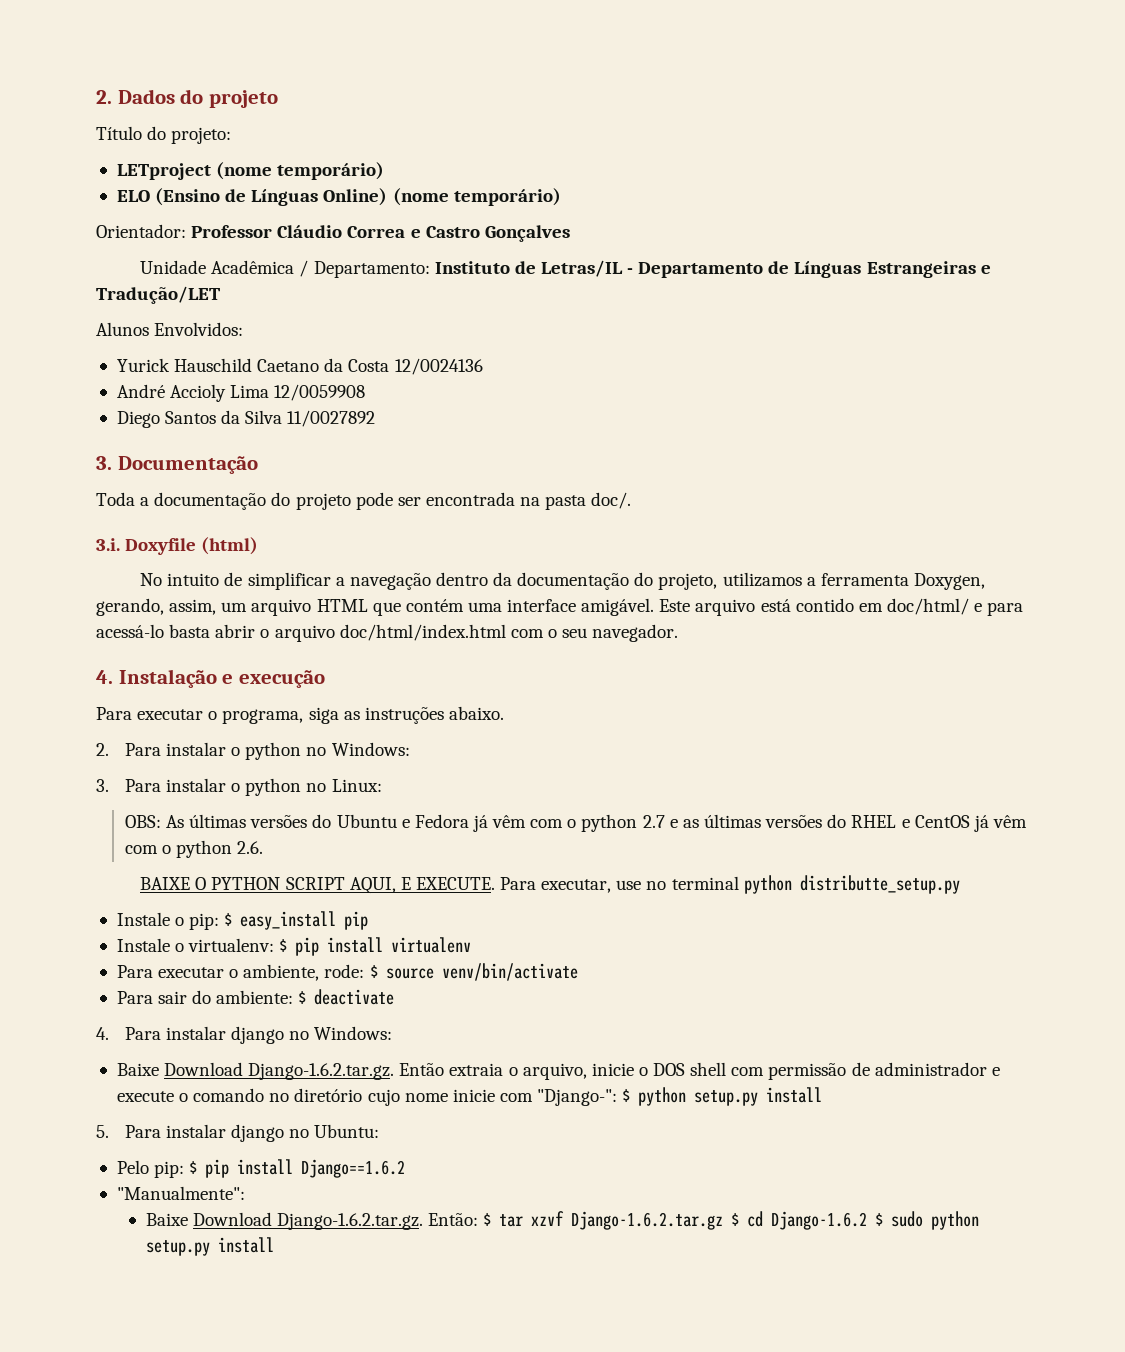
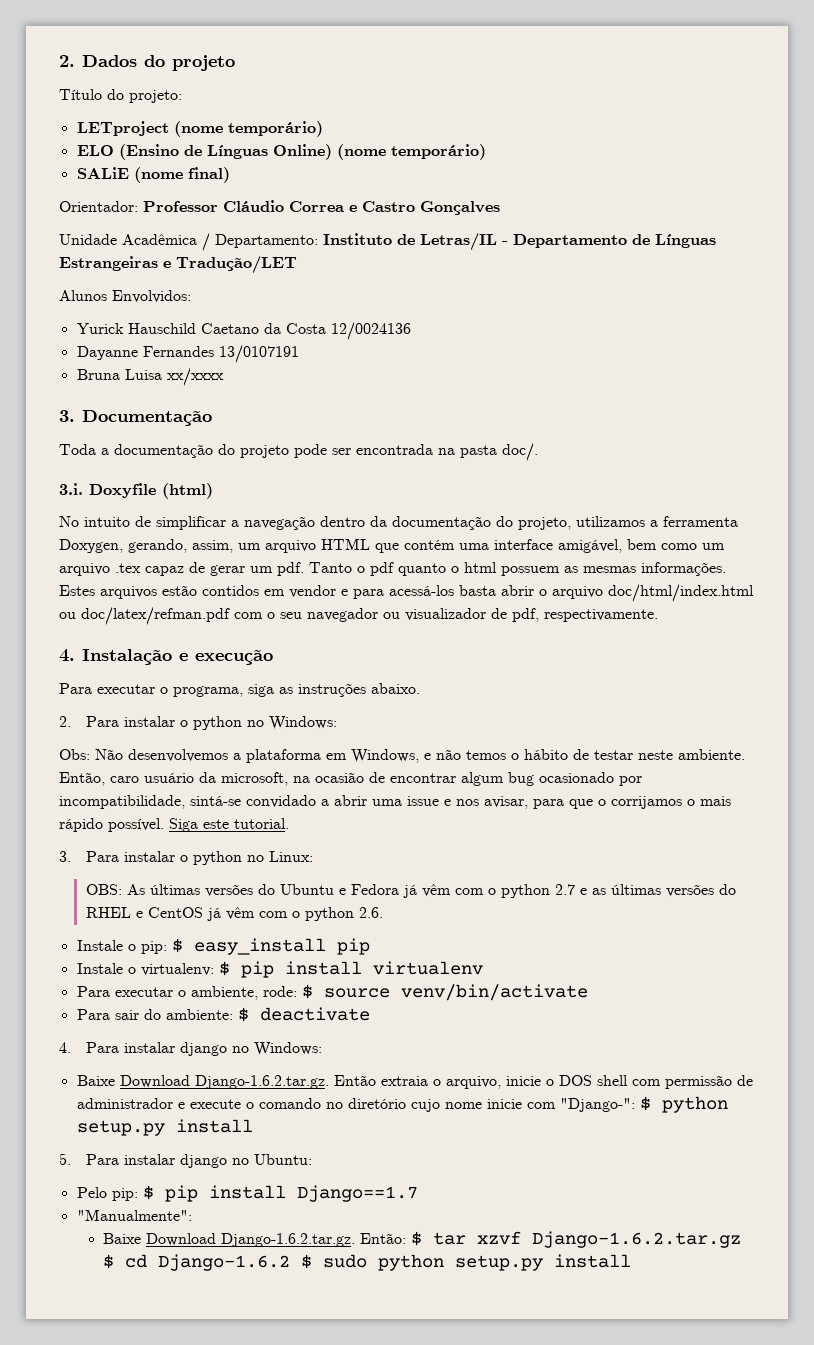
+ SALiE (nome final)
- André Accioly Lima 12/0059908
- Diego Santos da Silva 11/0027892
+ Dayanne Fernandes 13/0107191
+ Bruna Luisa xx/xxxx
- No intuito de simplificar a navegação dentro da documentação do projeto, utilizamos a ferramenta Doxygen, gerando, assim, um arquivo HTML que contém uma interface amigável. Este arquivo está contido em doc/html/ e para acessá-lo basta abrir o arquivo doc/html/index.html com o seu navegador.
+ No intuito de simplificar a navegação dentro da documentação do projeto, utilizamos a ferramenta Doxygen, gerando, assim, um arquivo HTML que contém uma interface amigável, bem como um arquivo .tex capaz de gerar um pdf. Tanto o pdf quanto o html possuem as mesmas informações. Estes arquivos estão contidos em vendor e para acessá-los basta abrir o arquivo doc/html/index.html ou doc/latex/refman.pdf com o seu navegador ou visualizador de pdf, respectivamente.
+ Obs: Não desenvolvemos a plataforma em Windows, e não temos o hábito de testar neste ambiente. Então, caro usuário da microsoft, na ocasião de encontrar algum bug ocasionado por incompatibilidade, sintá-se convidado a abrir uma issue e nos avisar, para que o corrijamos o mais rápido possível. Siga este tutorial.
- BAIXE O PYTHON SCRIPT AQUI, E EXECUTE. Para executar, use no terminal python distributte_setup.py
- Pelo pip: $ pip install Django==1.6.2
+ Pelo pip: $ pip install Django==1.7

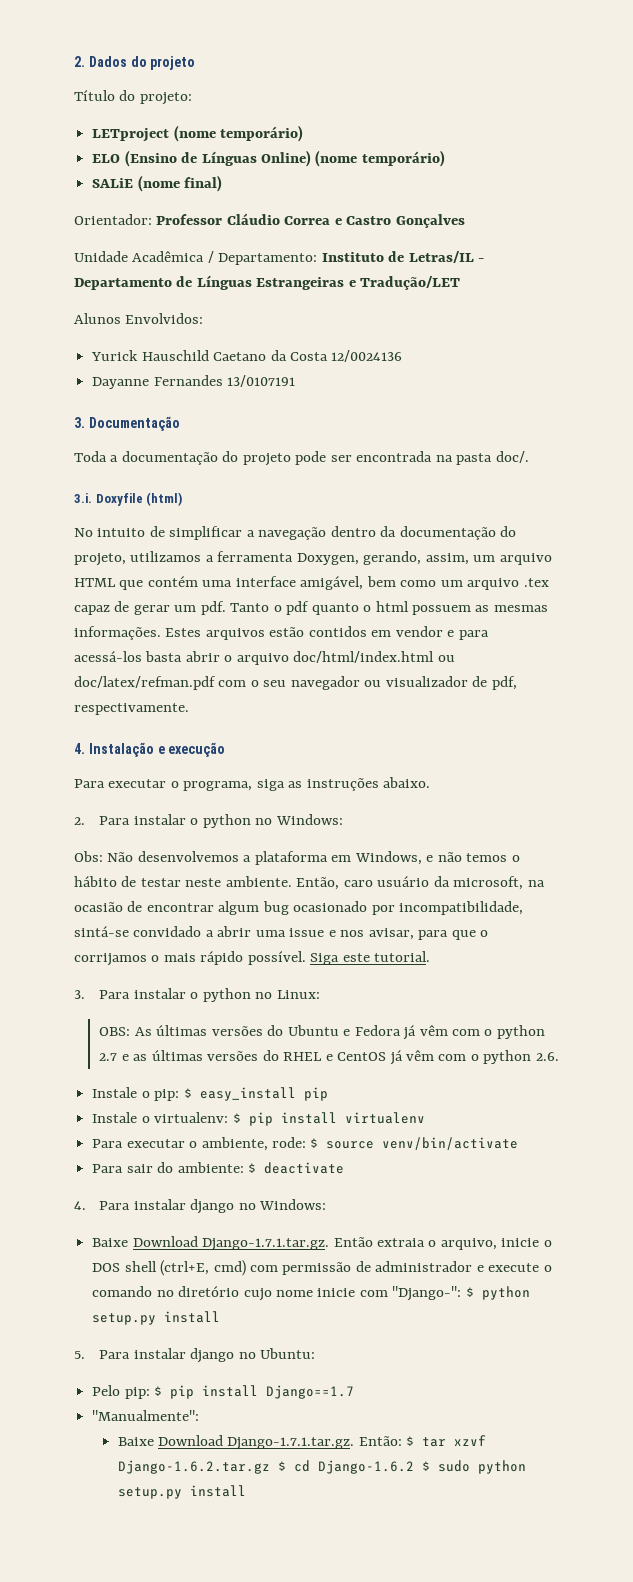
- Bruna Luisa xx/xxxx
- Baixe Download Django-1.6.2.tar.gz. Então extraia o arquivo, inicie o DOS shell com permissão de administrador e execute o comando no diretório cujo nome inicie com "Django-": $ python setup.py install
+ Baixe Download Django-1.7.1.tar.gz. Então extraia o arquivo, inicie o DOS shell (ctrl+E, cmd) com permissão de administrador e execute o comando no diretório cujo nome inicie com "Django-": $ python setup.py install
- Baixe Download Django-1.6.2.tar.gz. Então: $ tar xzvf Django-1.6.2.tar.gz $ cd Django-1.6.2 $ sudo python setup.py install
+ Baixe Download Django-1.7.1.tar.gz. Então: $ tar xzvf Django-1.6.2.tar.gz $ cd Django-1.6.2 $ sudo python setup.py install

